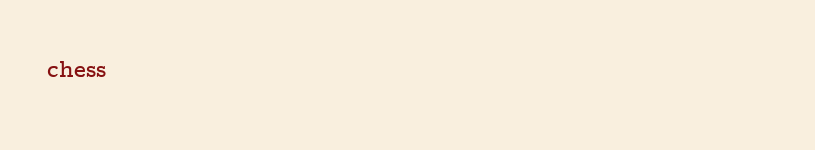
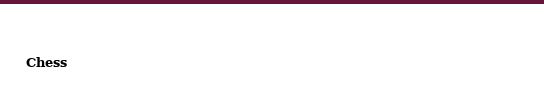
- chess
+ Chess

